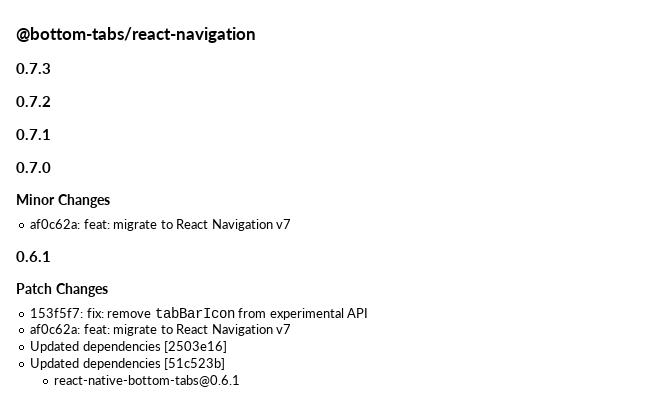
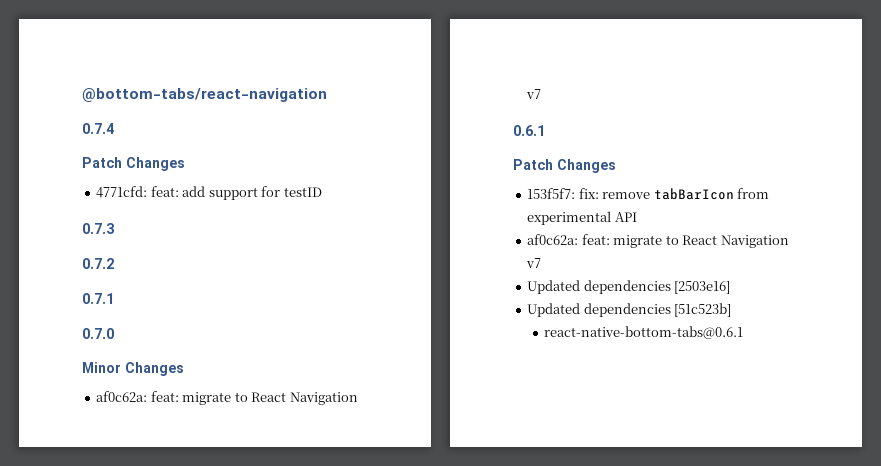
+ 0.7.4
+ Patch Changes
+ 4771cfd: feat: add support for testID

